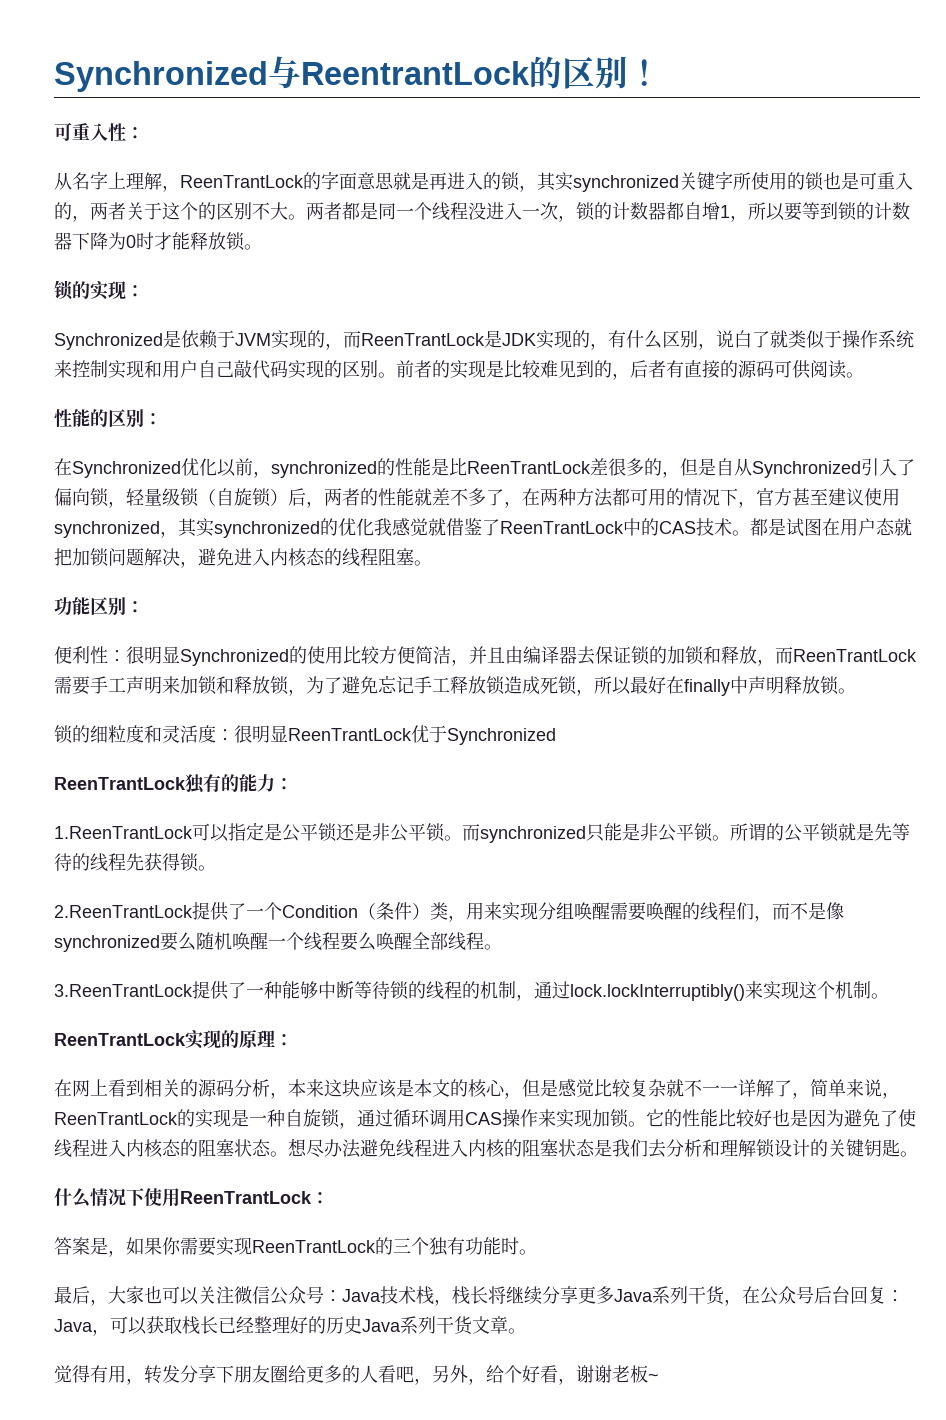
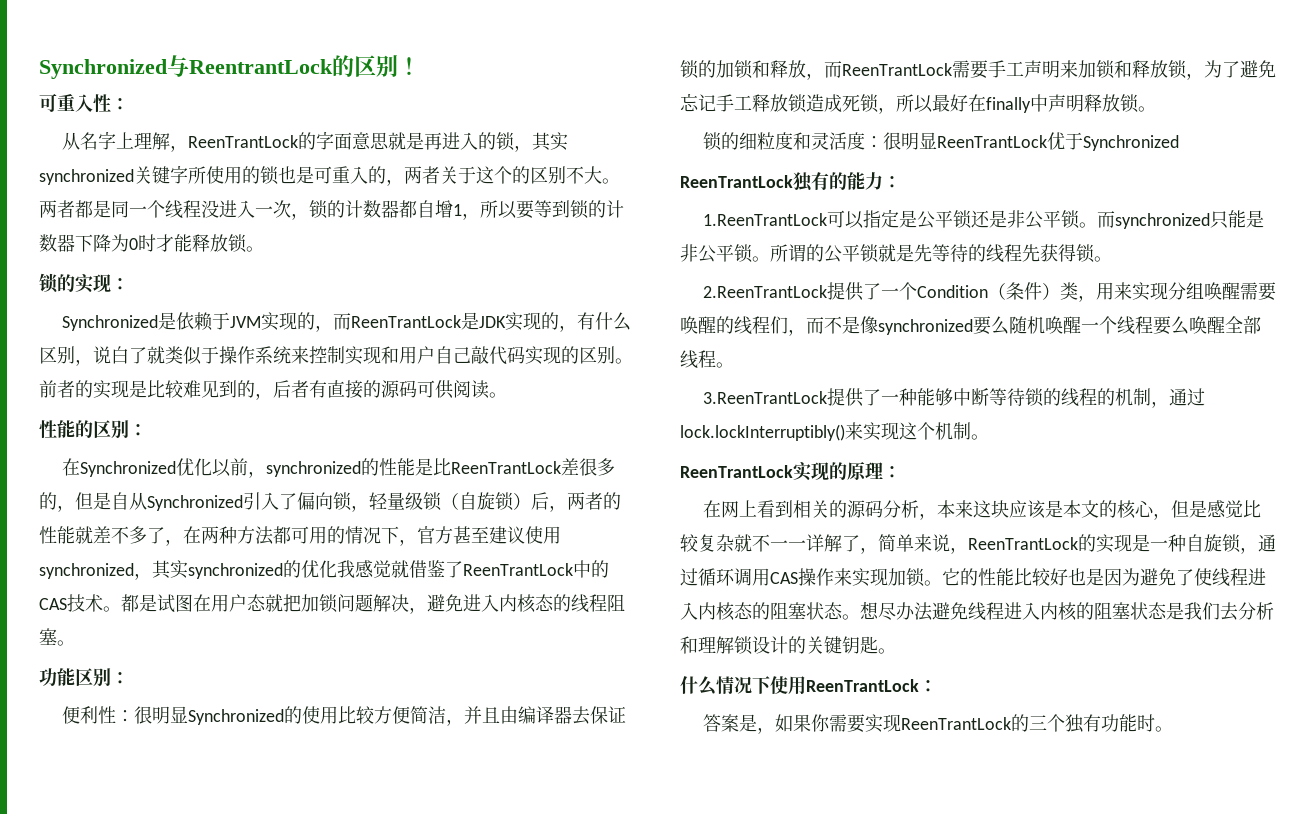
- 最后，大家也可以关注微信公众号：Java技术栈，栈长将继续分享更多Java系列干货，在公众号后台回复：Java，可以获取栈长已经整理好的历史Java系列干货文章。
- 觉得有用，转发分享下朋友圈给更多的人看吧，另外，给个好看，谢谢老板~

